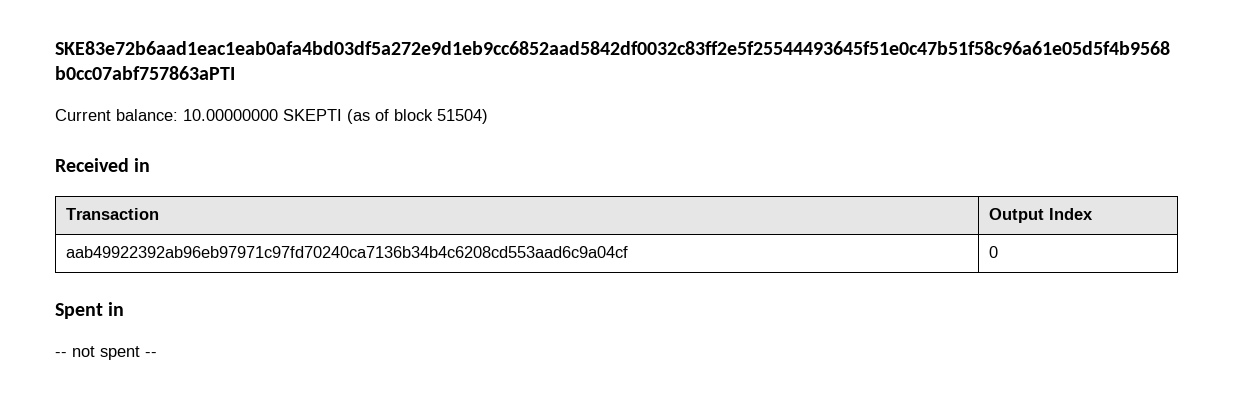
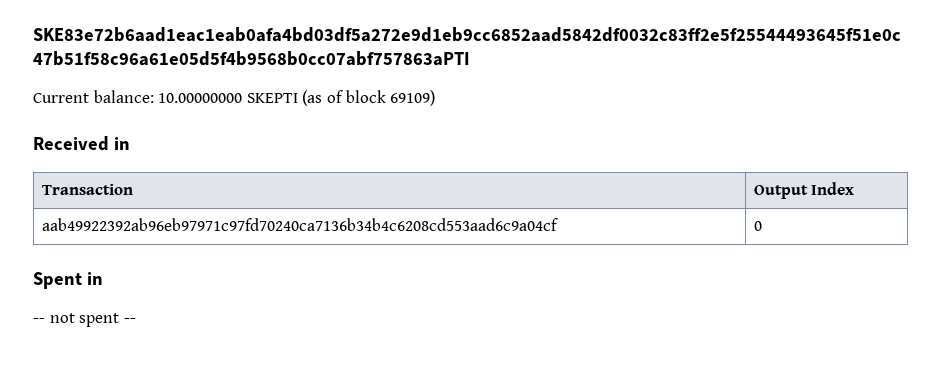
- Current balance: 10.00000000 SKEPTI (as of block 51504)
+ Current balance: 10.00000000 SKEPTI (as of block 69109)

